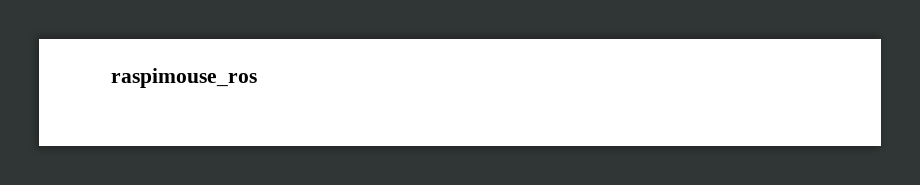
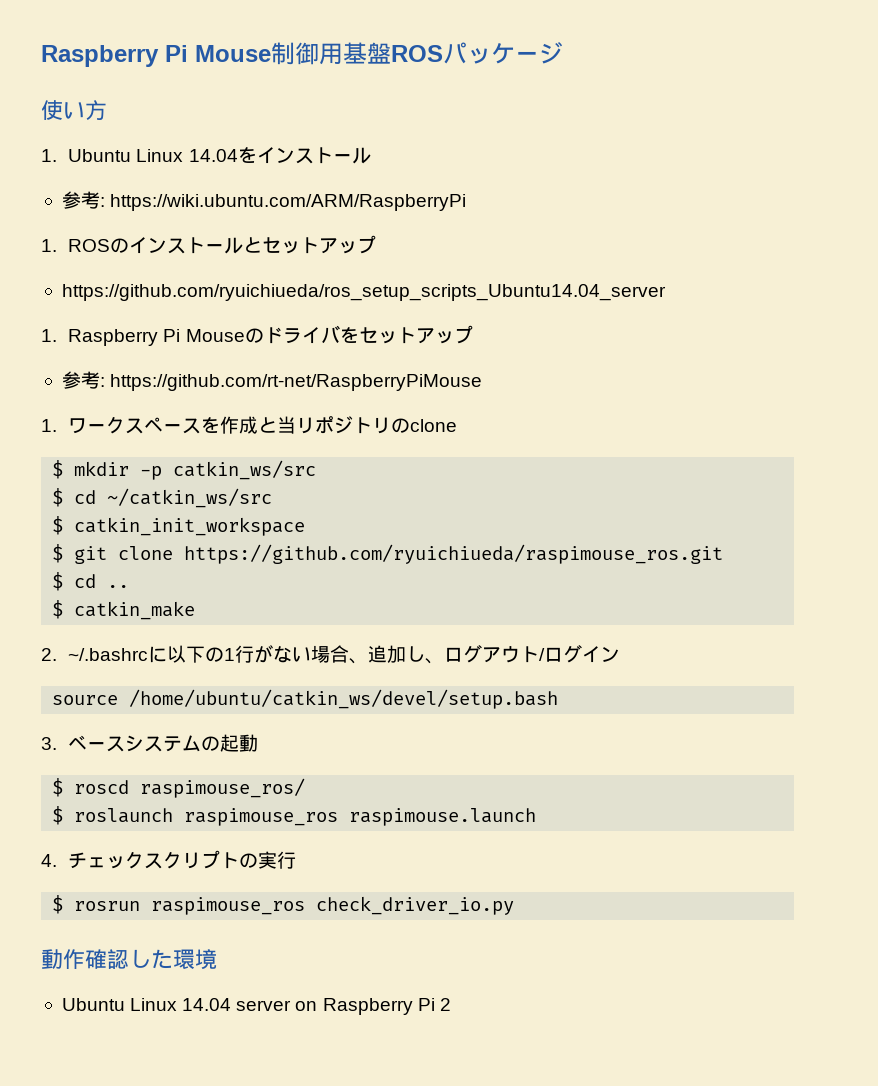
- raspimouse_ros
+ Raspberry Pi Mouse制御用基盤ROSパッケージ
+ 使い方
+ 1. Ubuntu Linux 14.04をインストール
+ 参考: https://wiki.ubuntu.com/ARM/RaspberryPi
+ 1. ROSのインストールとセットアップ
+ https://github.com/ryuichiueda/ros_setup_scripts_Ubuntu14.04_server
+ 1. Raspberry Pi Mouseのドライバをセットアップ
+ 参考: https://github.com/rt-net/RaspberryPiMouse
+ 1.ワークスペースを作成と当リポジトリのclone
+ $ mkdir -p catkin_ws/src
+ $ cd ~/catkin_ws/src
+ $ catkin_init_workspace
+ $ git clone https://github.com/ryuichiueda/raspimouse_ros.git
+ $ cd ..
+ $ catkin_make
+ 2. ~/.bashrcに以下の1行がない場合、追加し、ログアウト/ログイン
+ source /home/ubuntu/catkin_ws/devel/setup.bash
+ 3.ベースシステムの起動
+ $ roscd raspimouse_ros/
+ $ roslaunch raspimouse_ros raspimouse.launch
+ 4.チェックスクリプトの実行
+ $ rosrun raspimouse_ros check_driver_io.py
+ 動作確認した環境
+ Ubuntu Linux 14.04 server on Raspberry Pi 2

